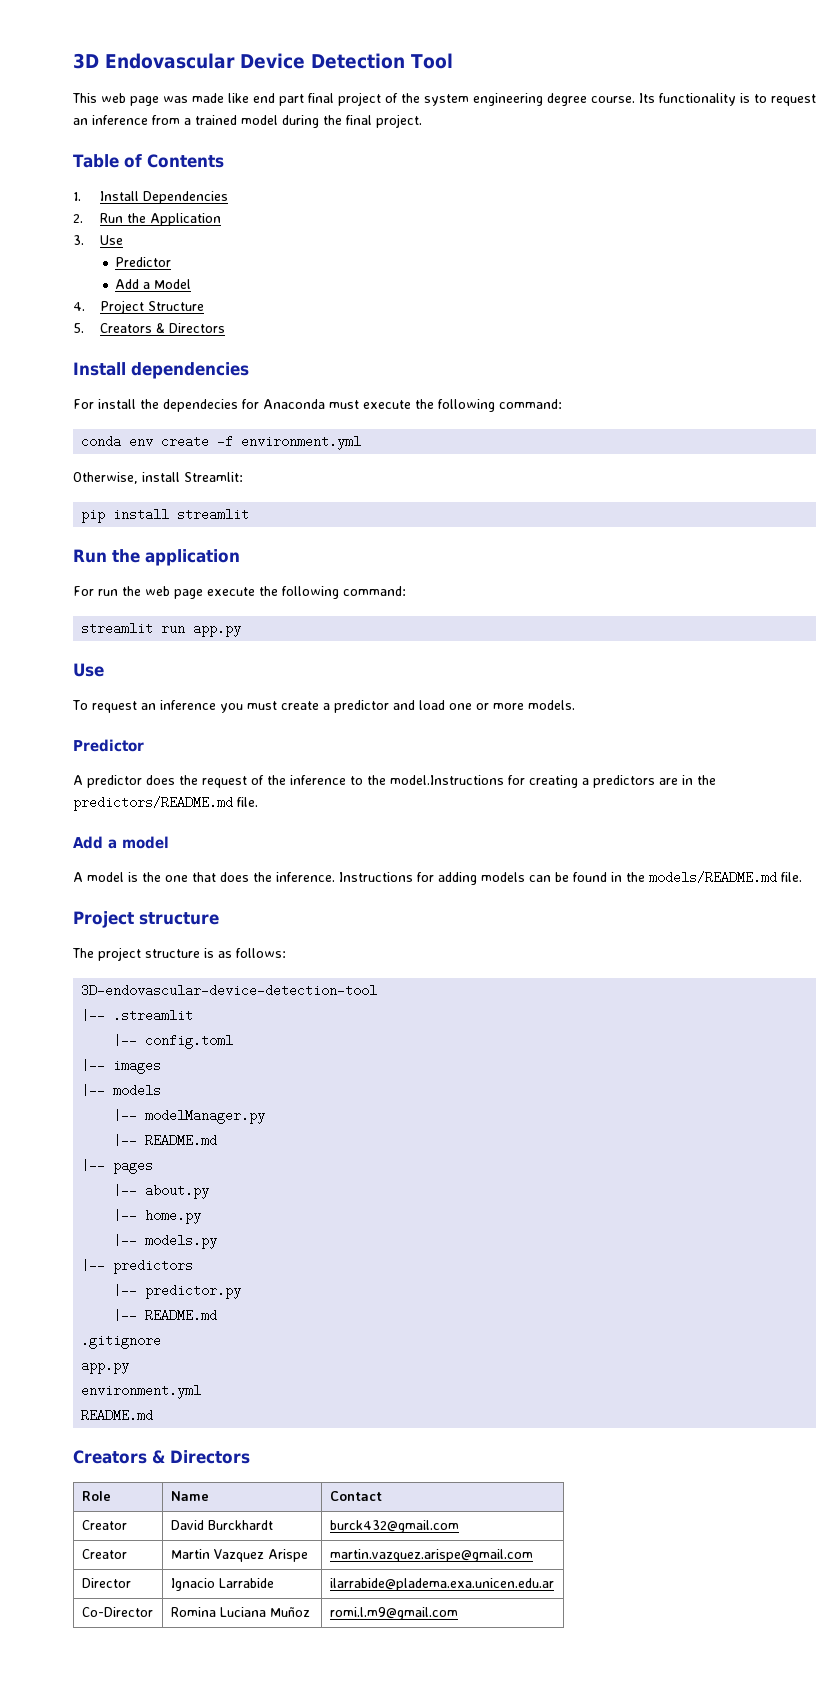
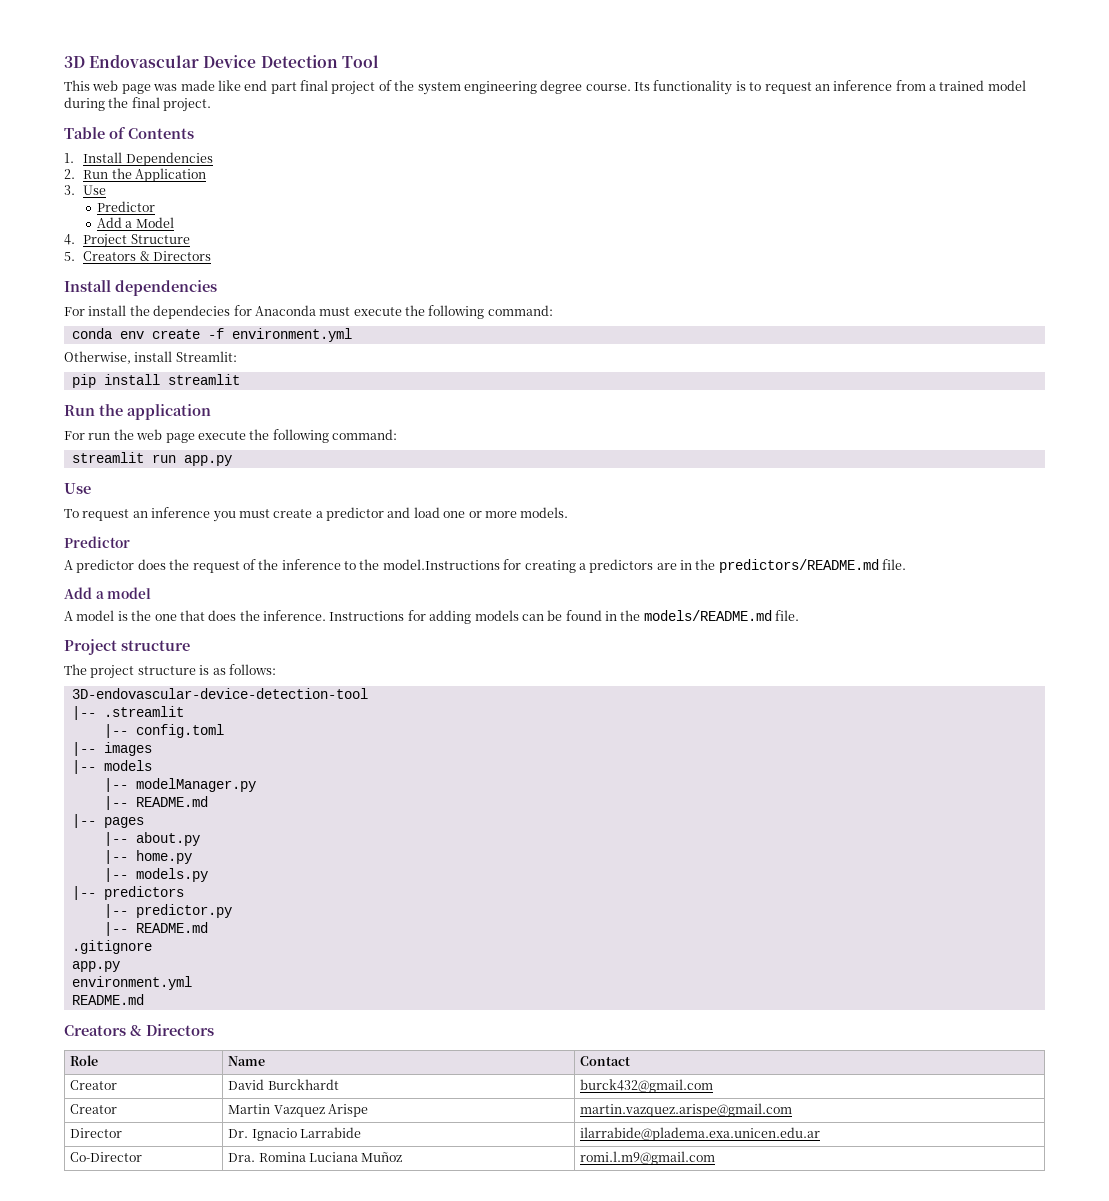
- Director | Ignacio Larrabide | ilarrabide@pladema.exa.unicen.edu.ar
+ Director | Dr. Ignacio Larrabide | ilarrabide@pladema.exa.unicen.edu.ar
- Co-Director | Romina Luciana Muñoz | romi.l.m9@gmail.com
+ Co-Director | Dra. Romina Luciana Muñoz | romi.l.m9@gmail.com

